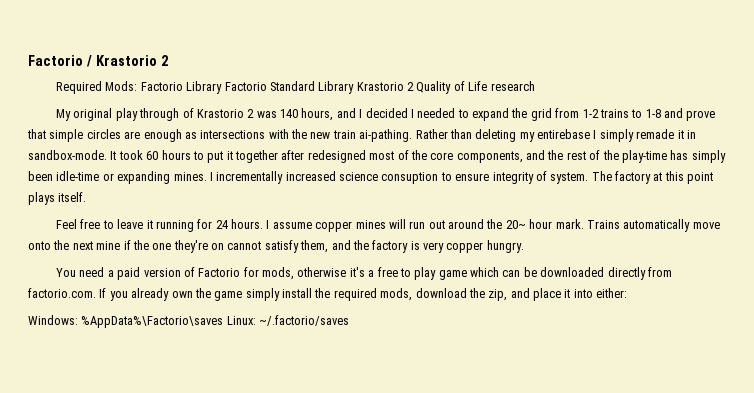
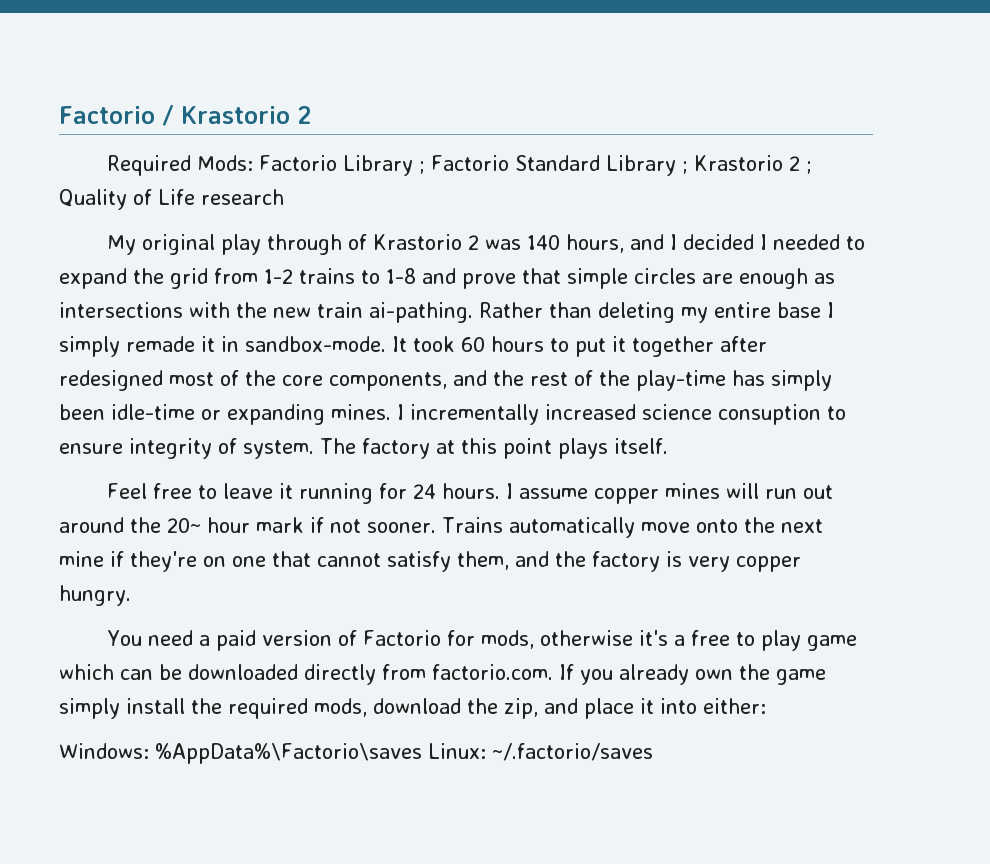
- Required Mods: Factorio Library Factorio Standard Library Krastorio 2 Quality of Life research
+ Required Mods: Factorio Library ; Factorio Standard Library ; Krastorio 2 ; Quality of Life research
- Rather than deleting my entirebase I simply remade it in sandbox-mode.
+ Rather than deleting my entire base I simply remade it in sandbox-mode.
- I assume copper mines will run out around the 20~ hour mark.
+ I assume copper mines will run out around the 20~ hour mark if not sooner.
- Trains automatically move onto the next mine if the one they're on cannot satisfy them, and the factory is very copper hungry.
+ Trains automatically move onto the next mine if they're on one that cannot satisfy them, and the factory is very copper hungry.

